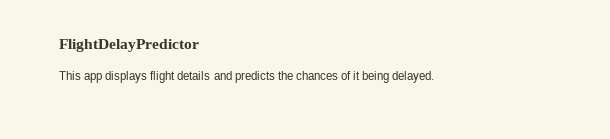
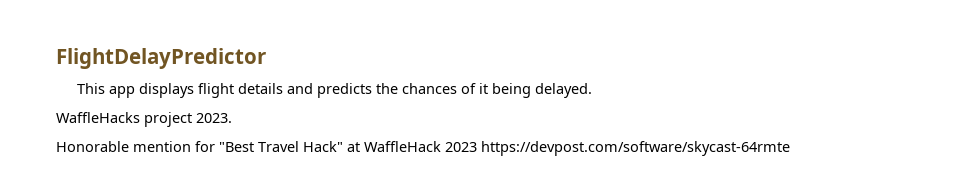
+ WaffleHacks project 2023.
+ Honorable mention for "Best Travel Hack" at WaffleHack 2023 https://devpost.com/software/skycast-64rmte

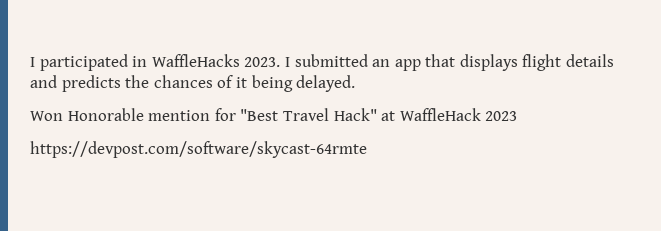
- FlightDelayPredictor
- This app displays flight details and predicts the chances of it being delayed.
+ I participated in WaffleHacks 2023. I submitted an app that displays flight details and predicts the chances of it being delayed.
- WaffleHacks project 2023.
- Honorable mention for "Best Travel Hack" at WaffleHack 2023 https://devpost.com/software/skycast-64rmte
+ Won Honorable mention for "Best Travel Hack" at WaffleHack 2023
+ https://devpost.com/software/skycast-64rmte

